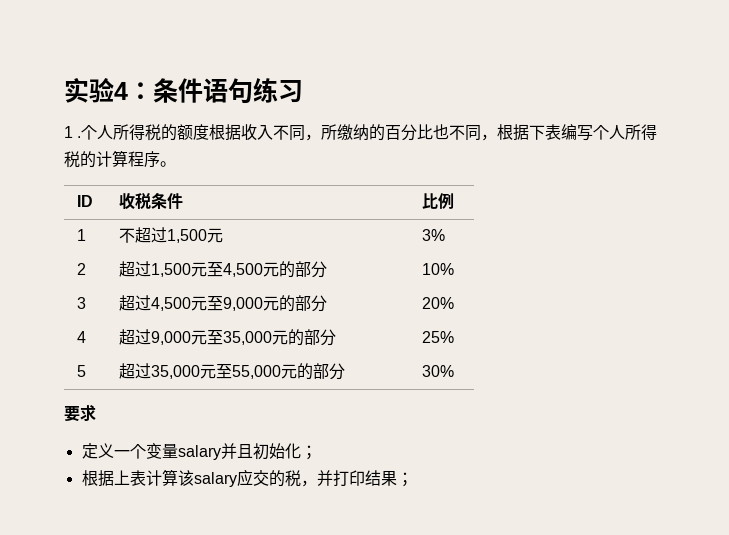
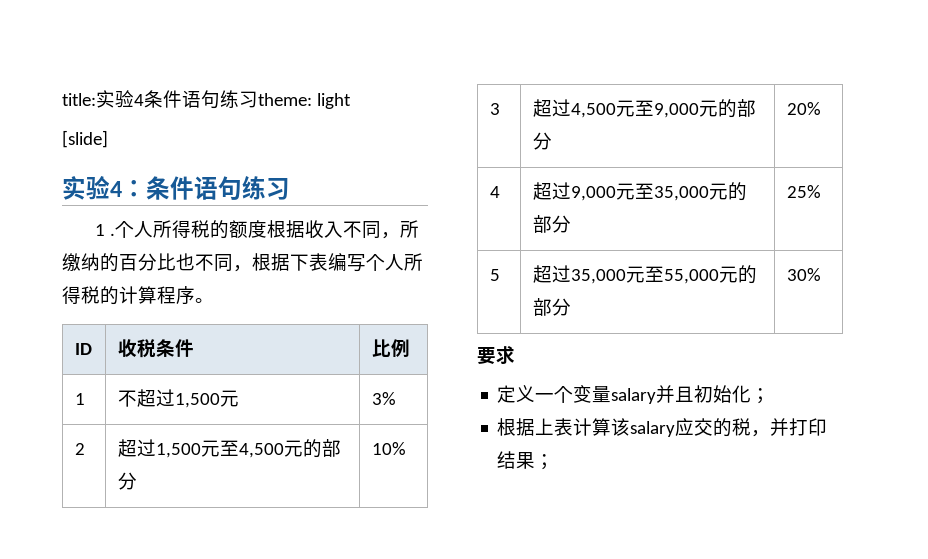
+ title:实验4条件语句练习theme: light
+ [slide]

